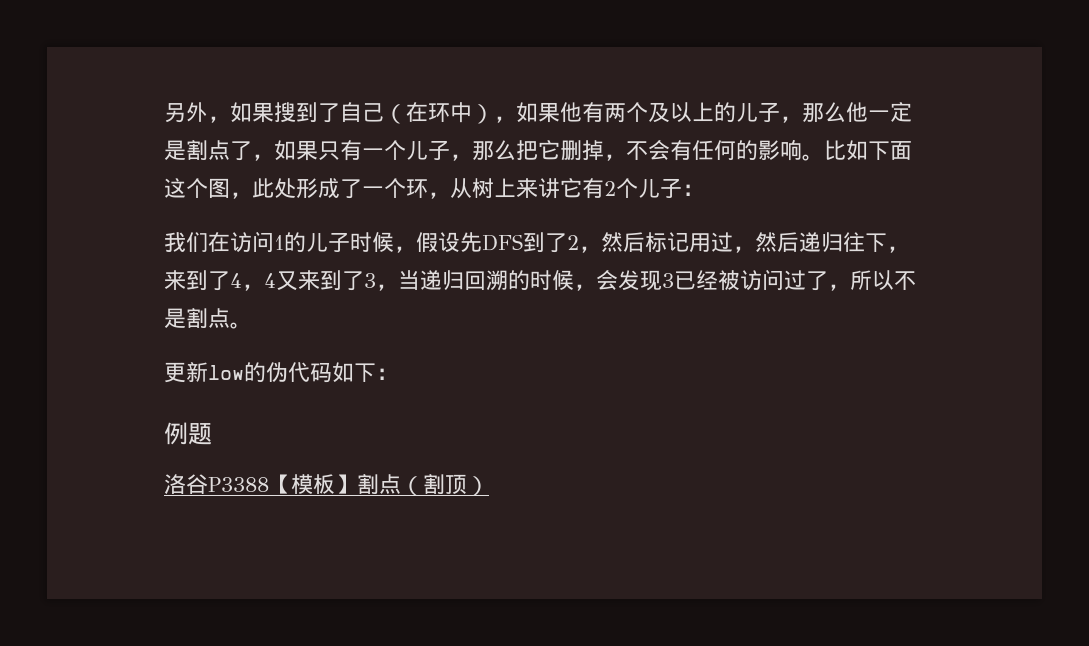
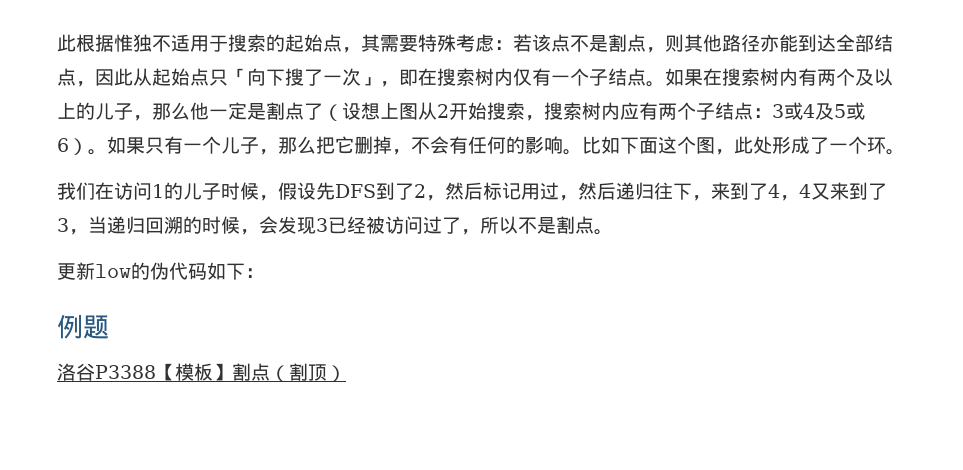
- 另外，如果搜到了自己（在环中），如果他有两个及以上的儿子，那么他一定是割点了，如果只有一个儿子，那么把它删掉，不会有任何的影响。
+ 此根据惟独不适用于搜索的起始点，其需要特殊考虑：若该点不是割点，则其他路径亦能到达全部结点，因此从起始点只「向下搜了一次」，即在搜索树内仅有一个子结点。如果在搜索树内有两个及以上的儿子，那么他一定是割点了（设想上图从2开始搜索，搜索树内应有两个子结点：3或4及5或6）。如果只有一个儿子，那么把它删掉，不会有任何的影响。
- 比如下面这个图，此处形成了一个环，从树上来讲它有2个儿子：
+ 比如下面这个图，此处形成了一个环。

